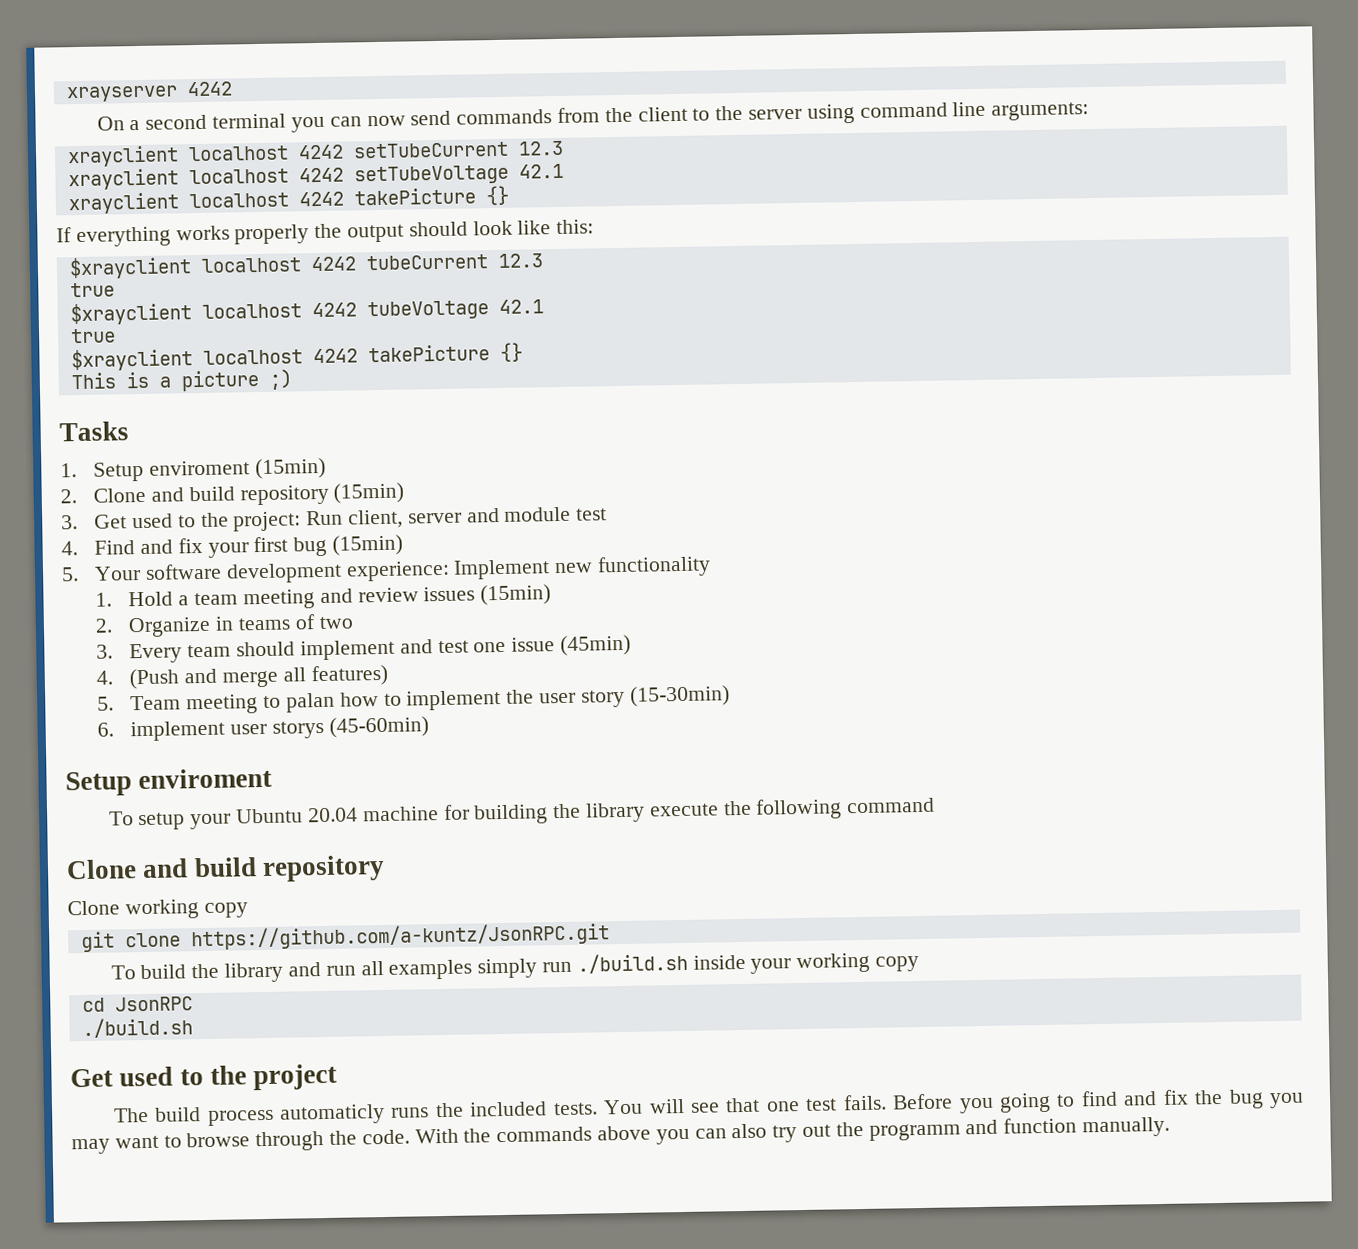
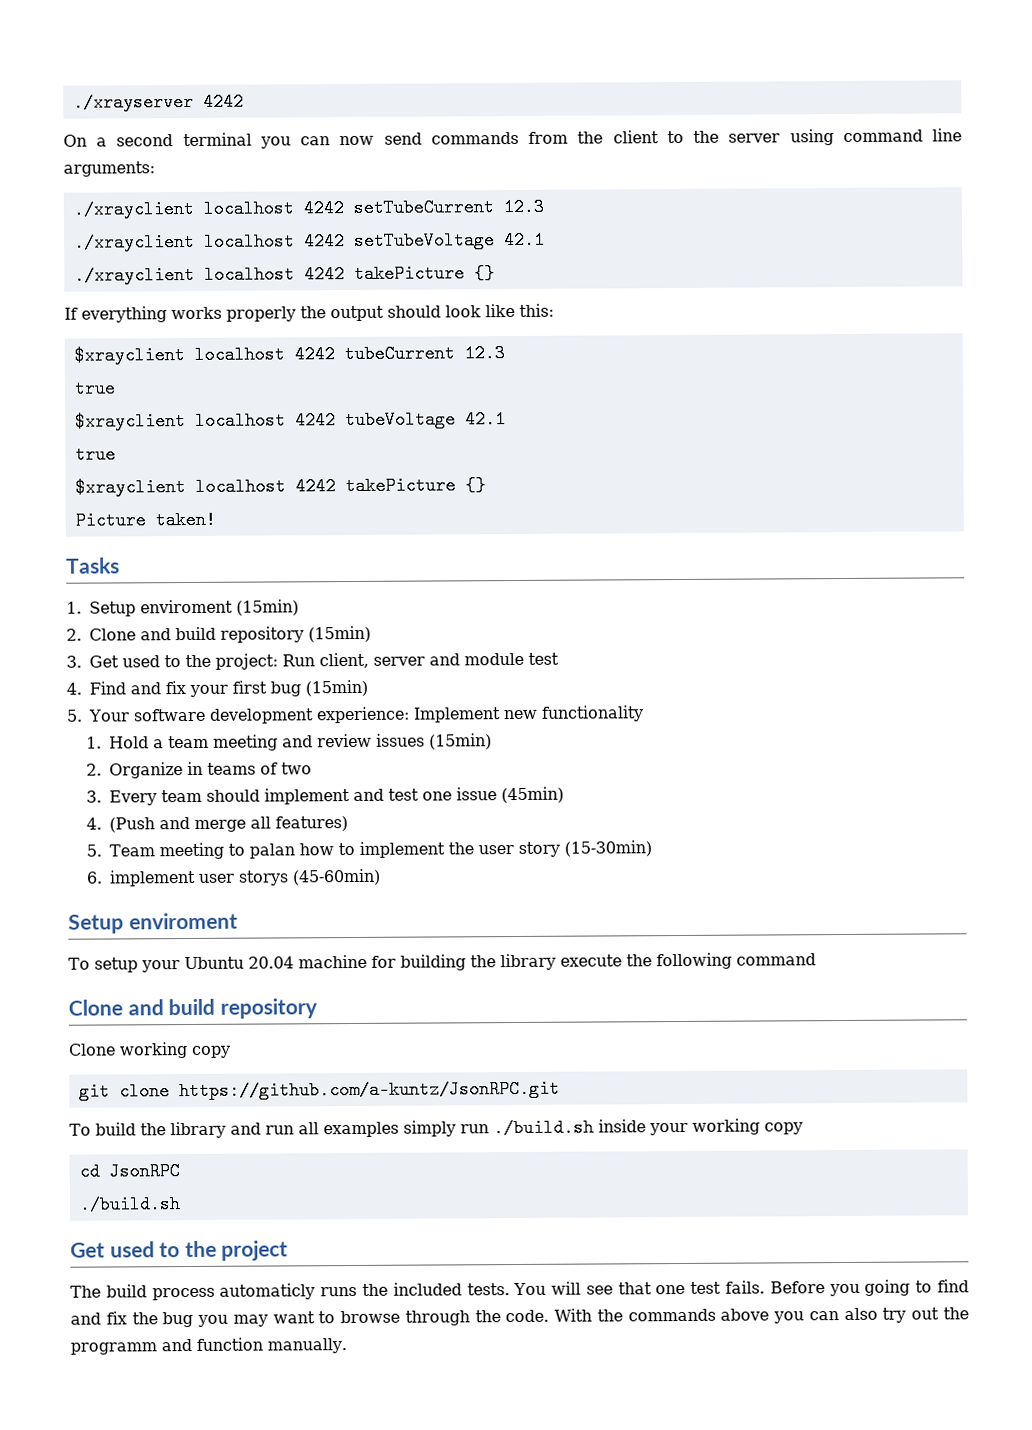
- xrayserver 4242
+ ./xrayserver 4242
- xrayclient localhost 4242 setTubeCurrent 12.3
+ ./xrayclient localhost 4242 setTubeCurrent 12.3
- xrayclient localhost 4242 setTubeVoltage 42.1
+ ./xrayclient localhost 4242 setTubeVoltage 42.1
- xrayclient localhost 4242 takePicture {}
+ ./xrayclient localhost 4242 takePicture {}
- This is a picture ;)
+ Picture taken!

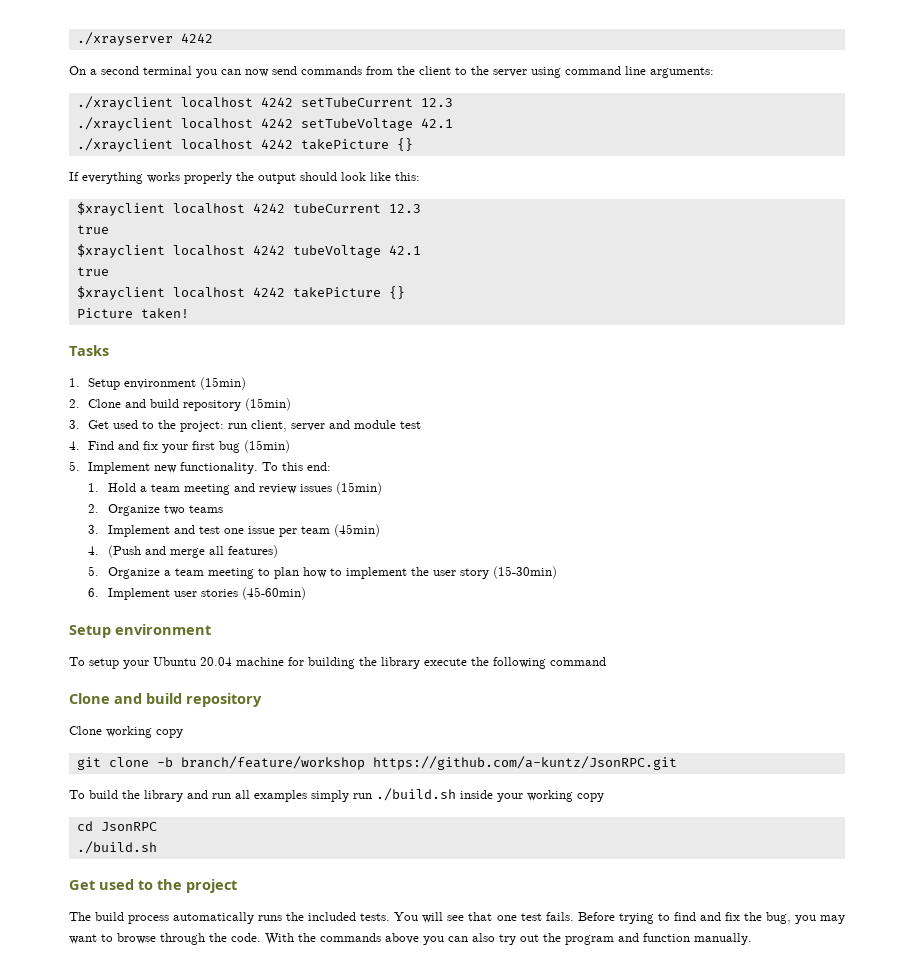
- 1. Setup enviroment (15min)
+ 1. Setup environment (15min)
- 3. Get used to the project: Run client, server and module test
+ 3. Get used to the project: run client, server and module test
- 5. Your software development experience: Implement new functionality
+ 5. Implement new functionality. To this end:
- 2. Organize in teams of two
- 3. Every team should implement and test one issue (45min)
+ 2. Organize two teams
+ 3. Implement and test one issue per team (45min)
- 5. Team meeting to palan how to implement the user story (15-30min)
+ 5. Organize a team meeting to plan how to implement the user story (15-30min)
- 6. implement user storys (45-60min)
- Setup enviroment
+ 6. Implement user stories (45-60min)
+ Setup environment
- git clone https://github.com/a-kuntz/JsonRPC.git
+ git clone -b branch/feature/workshop https://github.com/a-kuntz/JsonRPC.git
- The build process automaticly runs the included tests.
+ The build process automatically runs the included tests.
- Before you going to find and fix the bug you may want to browse through the code.
+ Before trying to find and fix the bug, you may want to browse through the code.
- With the commands above you can also try out the programm and function manually.
+ With the commands above you can also try out the program and function manually.

